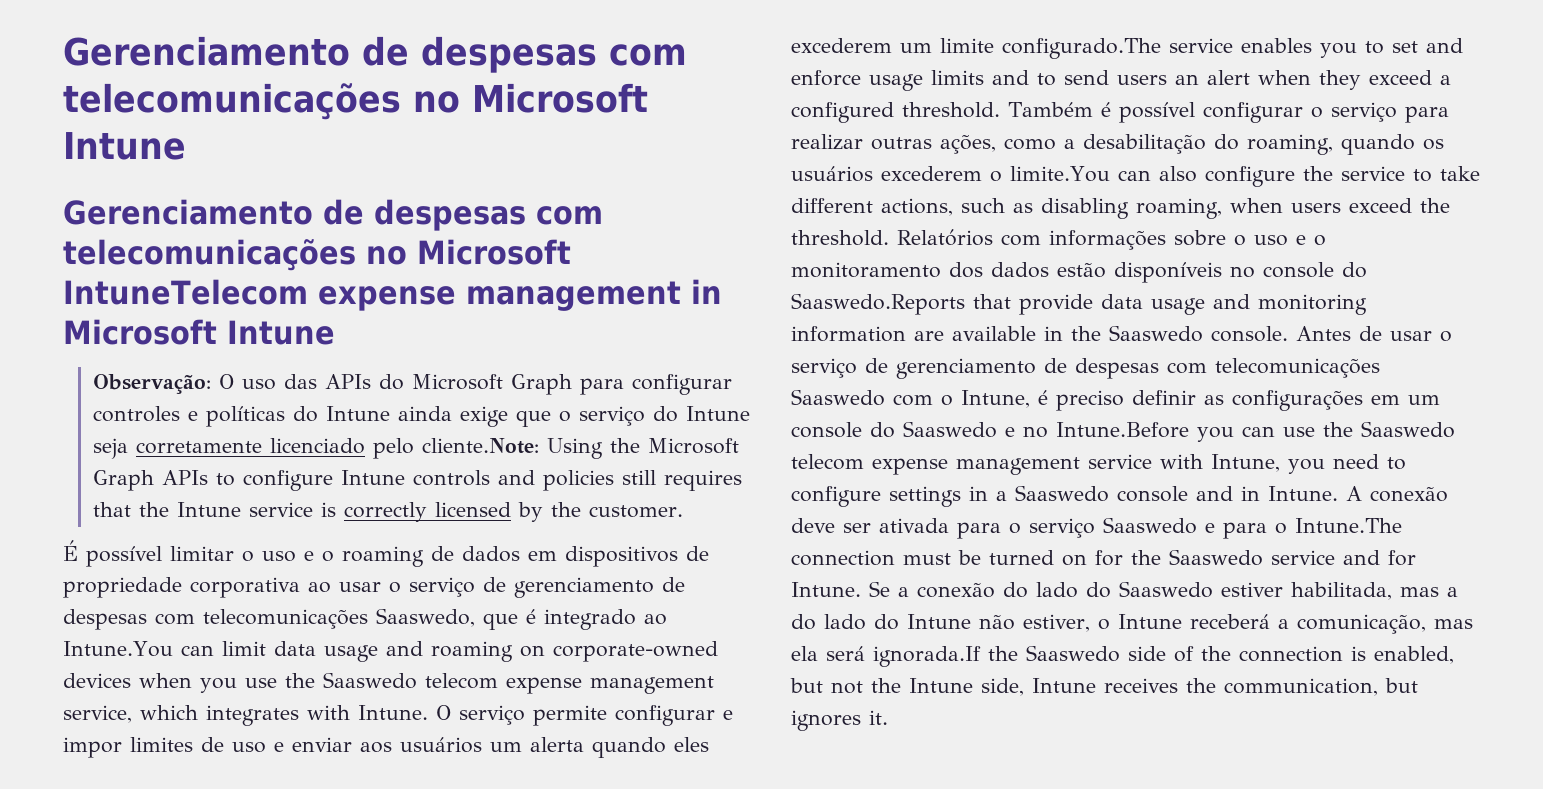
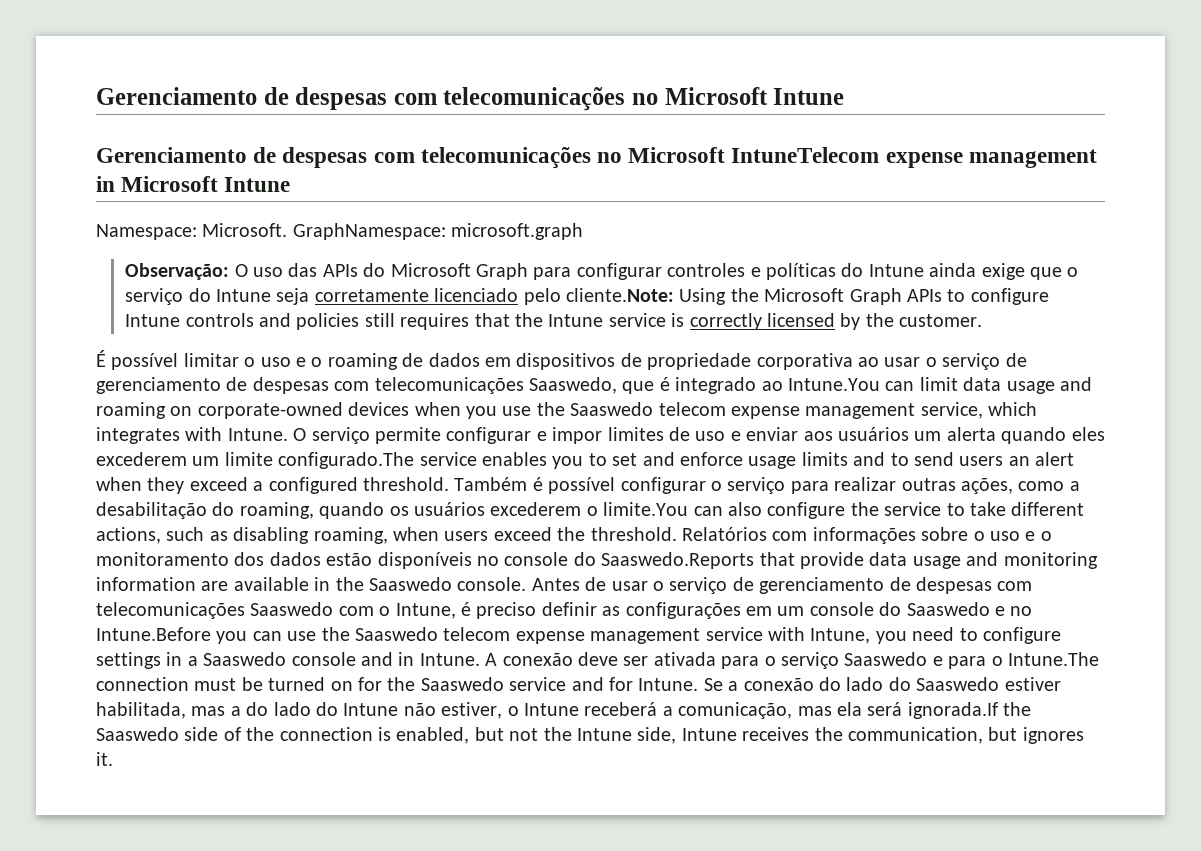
+ Namespace: Microsoft. GraphNamespace: microsoft.graph

